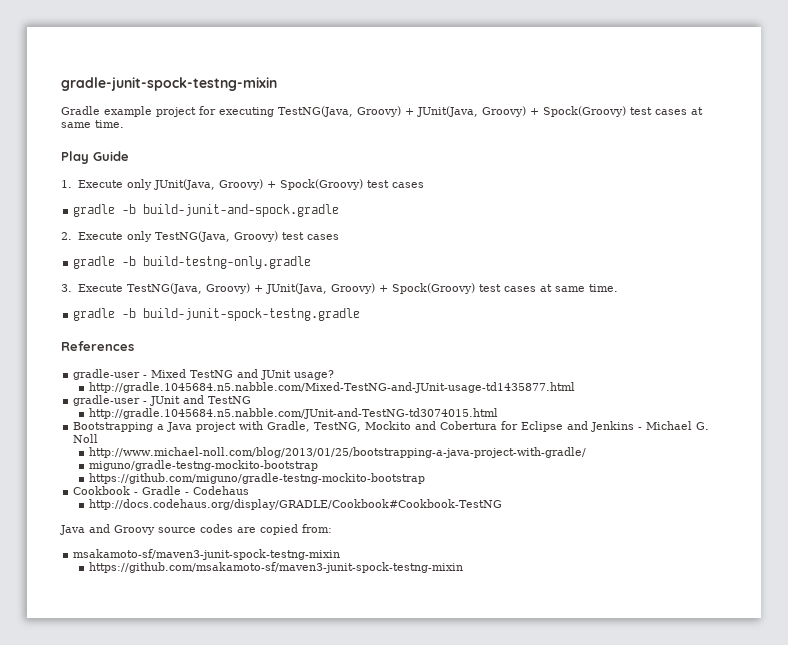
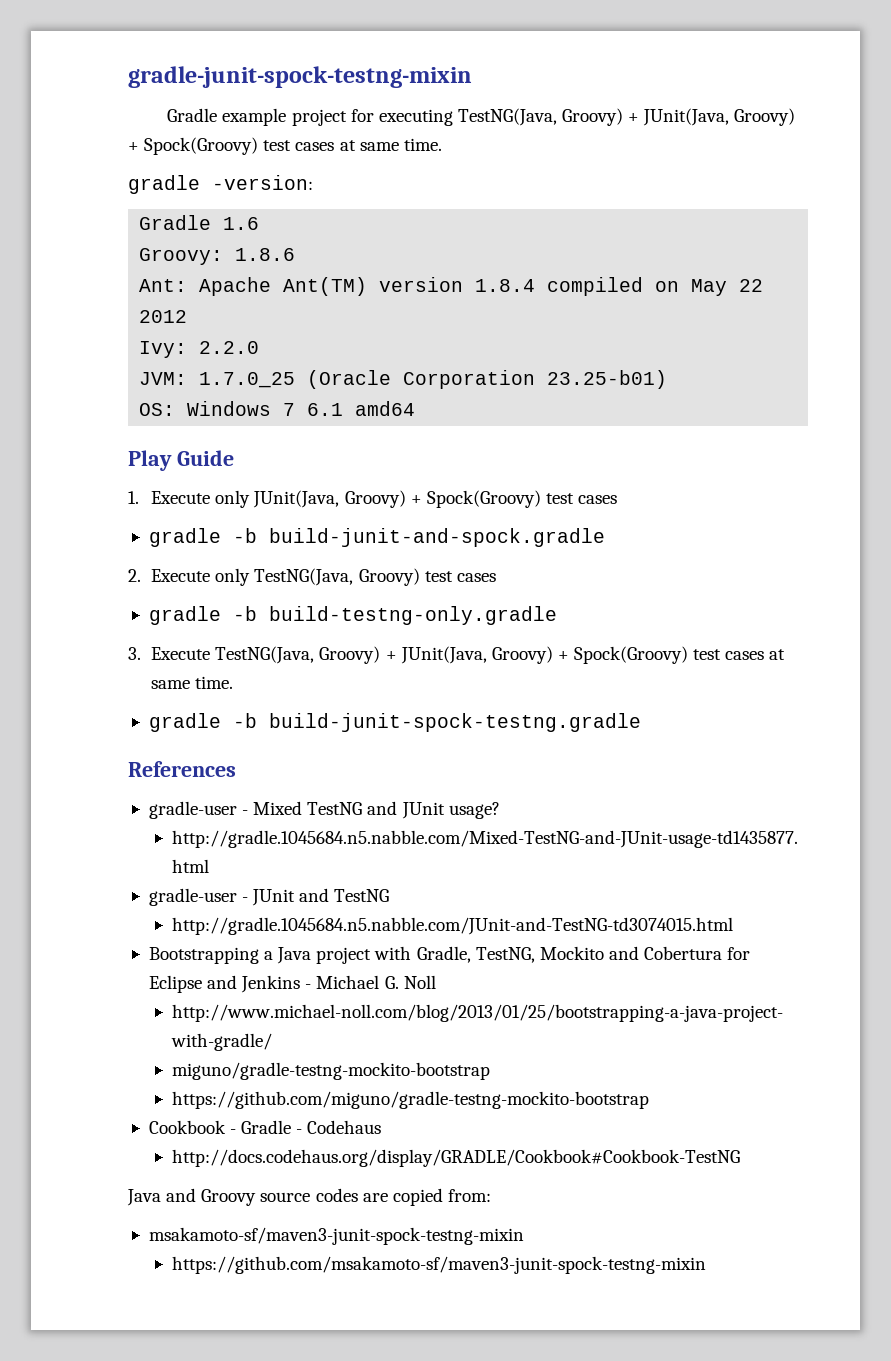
+ gradle -version:
+ Gradle 1.6
+ Groovy: 1.8.6
+ Ant: Apache Ant(TM) version 1.8.4 compiled on May 22 2012
+ Ivy: 2.2.0
+ JVM: 1.7.0_25 (Oracle Corporation 23.25-b01)
+ OS: Windows 7 6.1 amd64

